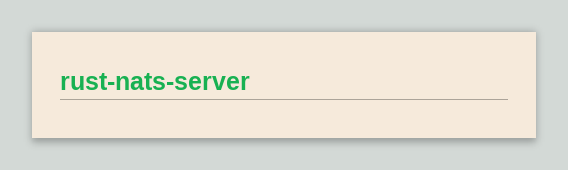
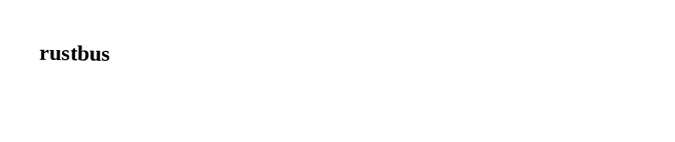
- rust-nats-server
+ rustbus

